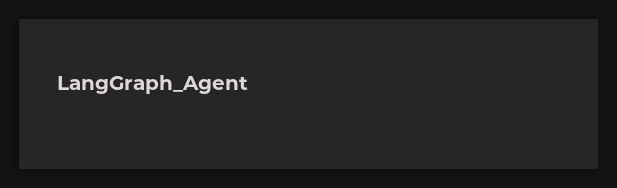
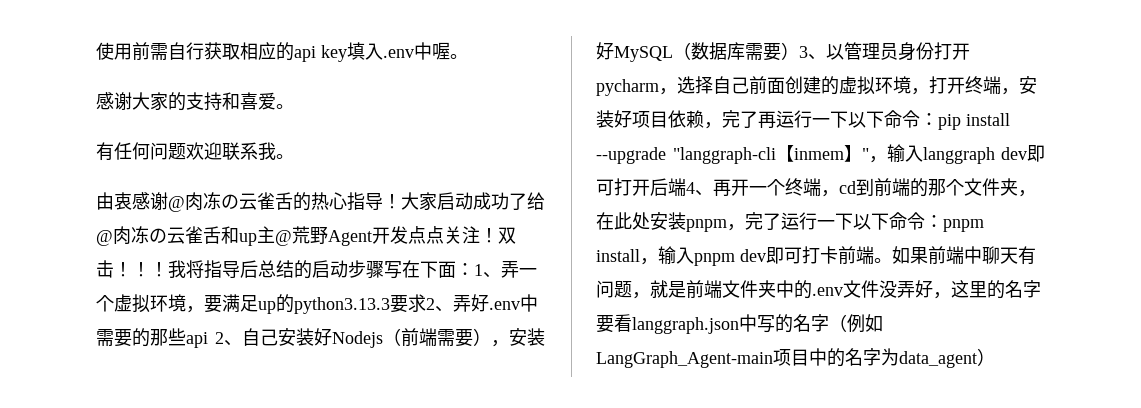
- LangGraph_Agent
+ 使用前需自行获取相应的api key填入.env中喔。
+ 感谢大家的支持和喜爱。
+ 有任何问题欢迎联系我。
+ 由衷感谢@肉冻の云雀舌的热心指导！大家启动成功了给@肉冻の云雀舌和up主@荒野Agent开发点点关注！双击！！！我将指导后总结的启动步骤写在下面：1、弄一个虚拟环境，要满足up的python3.13.3要求2、弄好.env中需要的那些api 2、自己安装好Nodejs（前端需要），安装好MySQL（数据库需要）3、以管理员身份打开pycharm，选择自己前面创建的虚拟环境，打开终端，安装好项目依赖，完了再运行一下以下命令：pip install --upgrade "langgraph-cli【inmem】"，输入langgraph dev即可打开后端4、再开一个终端，cd到前端的那个文件夹，在此处安装pnpm，完了运行一下以下命令：pnpm install，输入pnpm dev即可打卡前端。如果前端中聊天有问题，就是前端文件夹中的.env文件没弄好，这里的名字要看langgraph.json中写的名字（例如LangGraph_Agent-main项目中的名字为data_agent）

